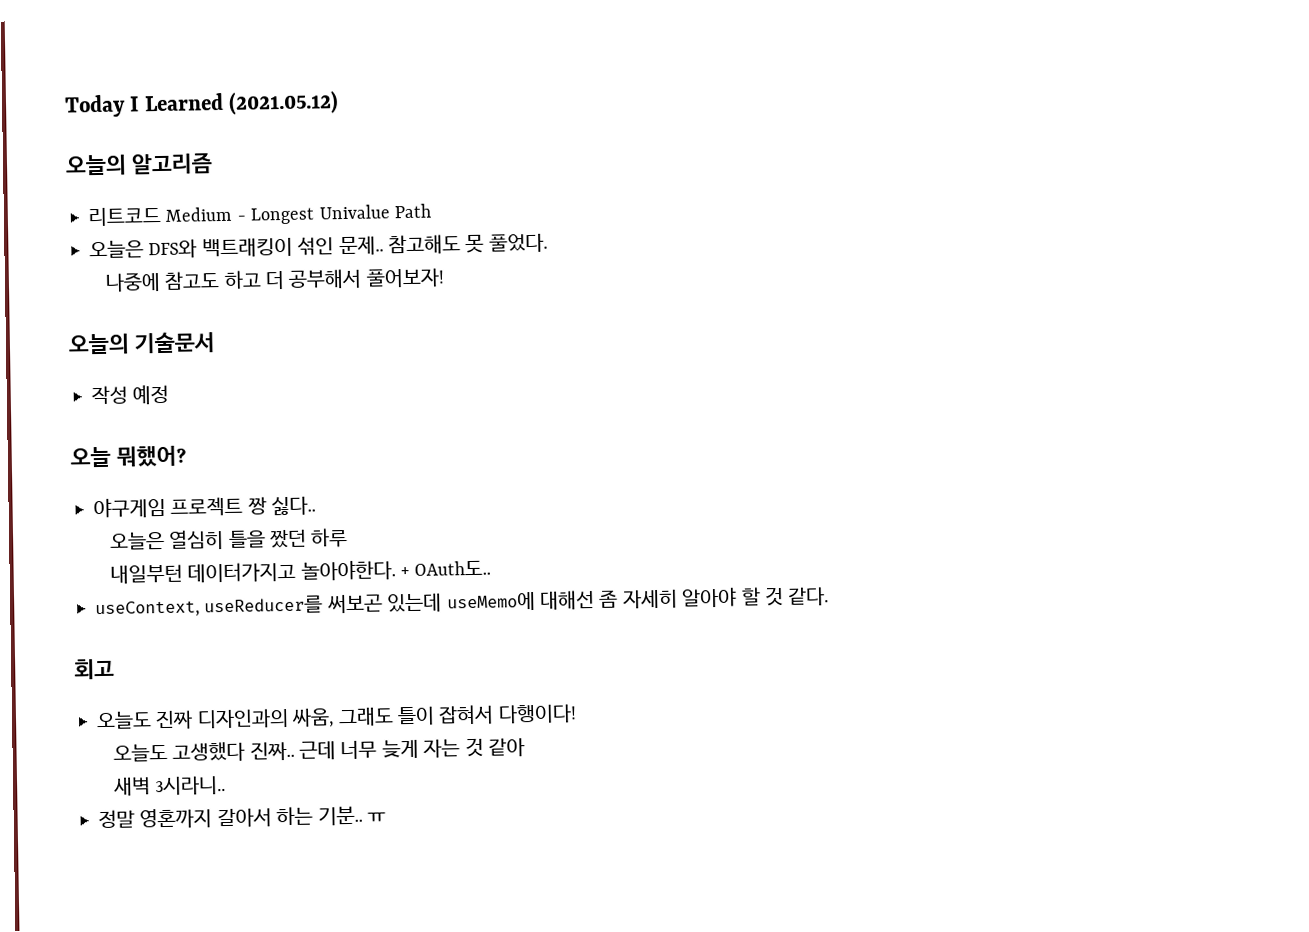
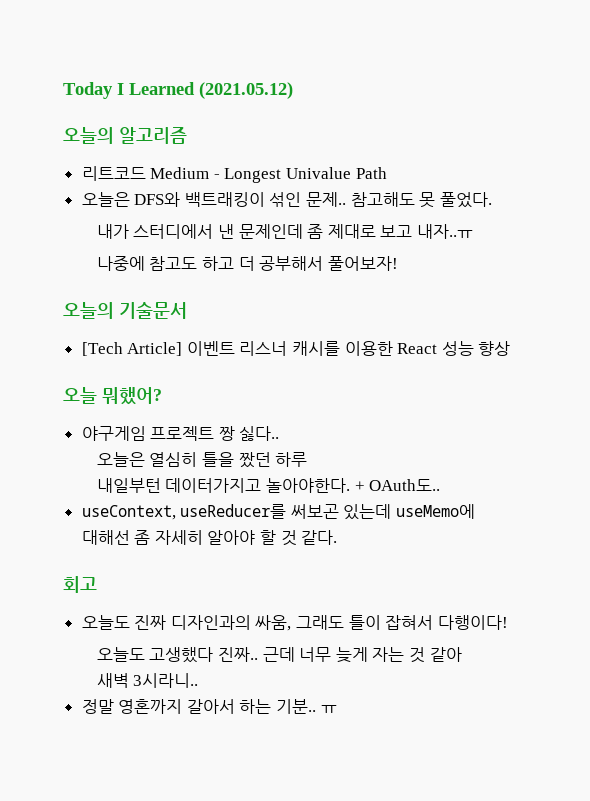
+ 내가 스터디에서 낸 문제인데 좀 제대로 보고 내자..ㅠ
- 작성 예정
+ [Tech Article] 이벤트 리스너 캐시를 이용한 React 성능 향상

